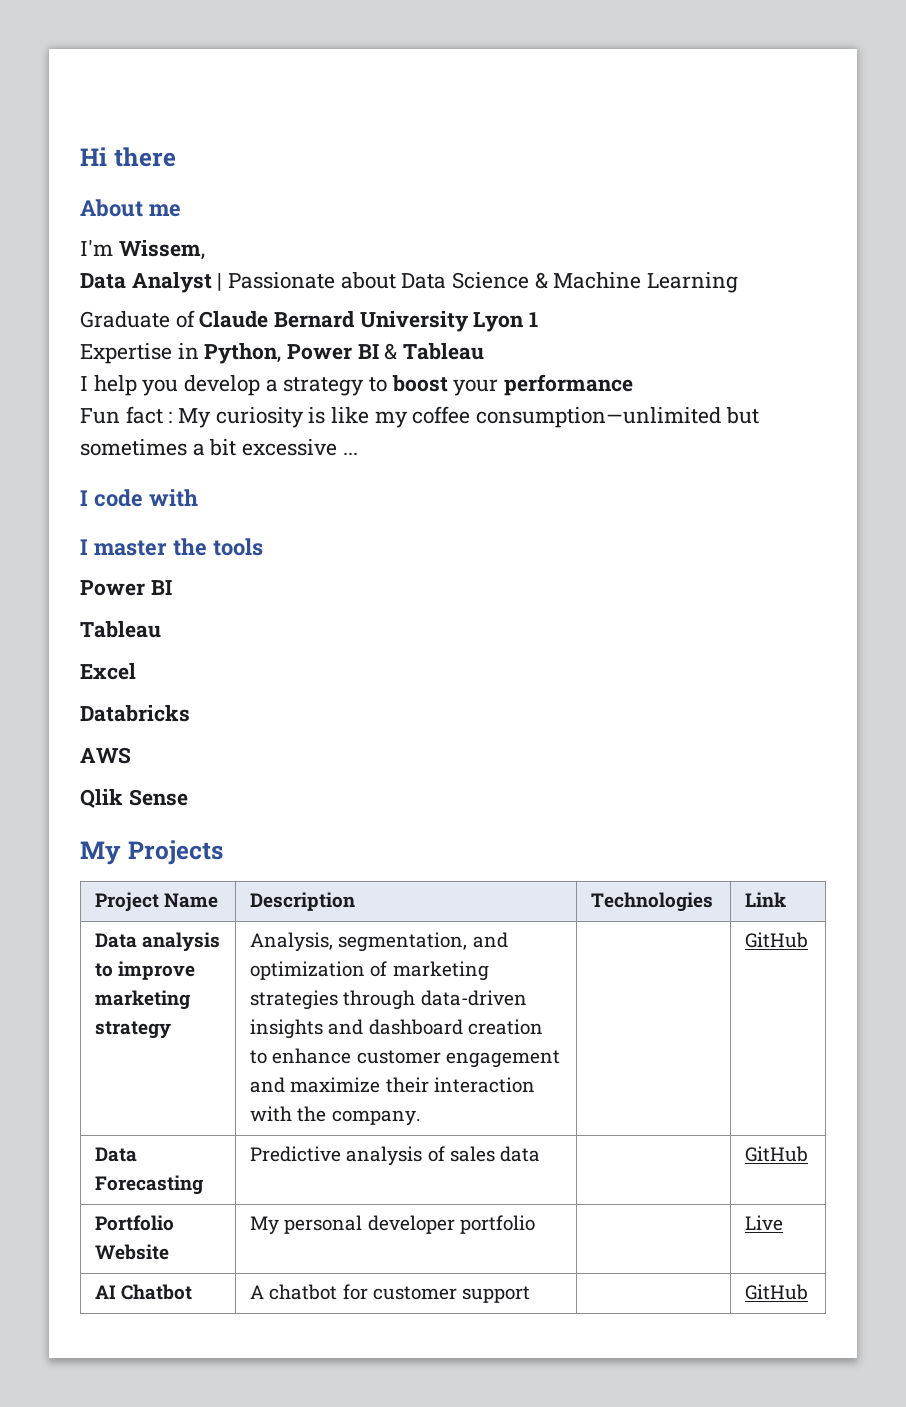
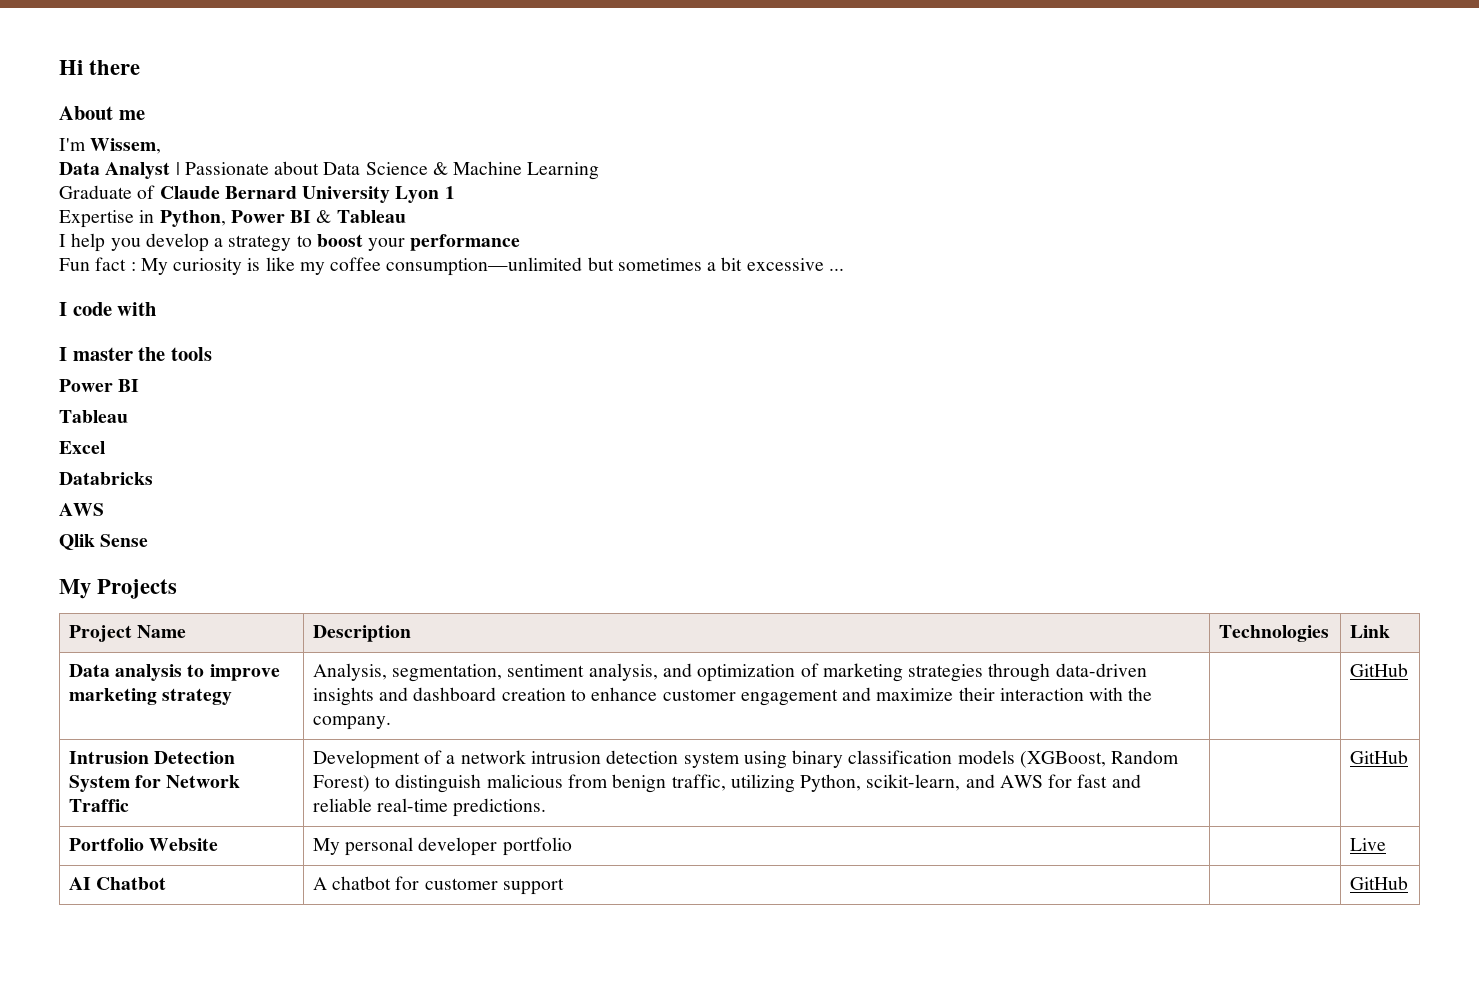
- Data analysis to improve marketing strategy | Analysis, segmentation, and optimization of marketing strategies through data-driven insights and dashboard creation to enhance customer engagement and maximize their interaction with the company. | | GitHub
+ Data analysis to improve marketing strategy | Analysis, segmentation, sentiment analysis, and optimization of marketing strategies through data-driven insights and dashboard creation to enhance customer engagement and maximize their interaction with the company. | | GitHub
- Data Forecasting | Predictive analysis of sales data | | GitHub
+ Intrusion Detection System for Network Traffic | Development of a network intrusion detection system using binary classification models (XGBoost, Random Forest) to distinguish malicious from benign traffic, utilizing Python, scikit-learn, and AWS for fast and reliable real-time predictions. | | GitHub

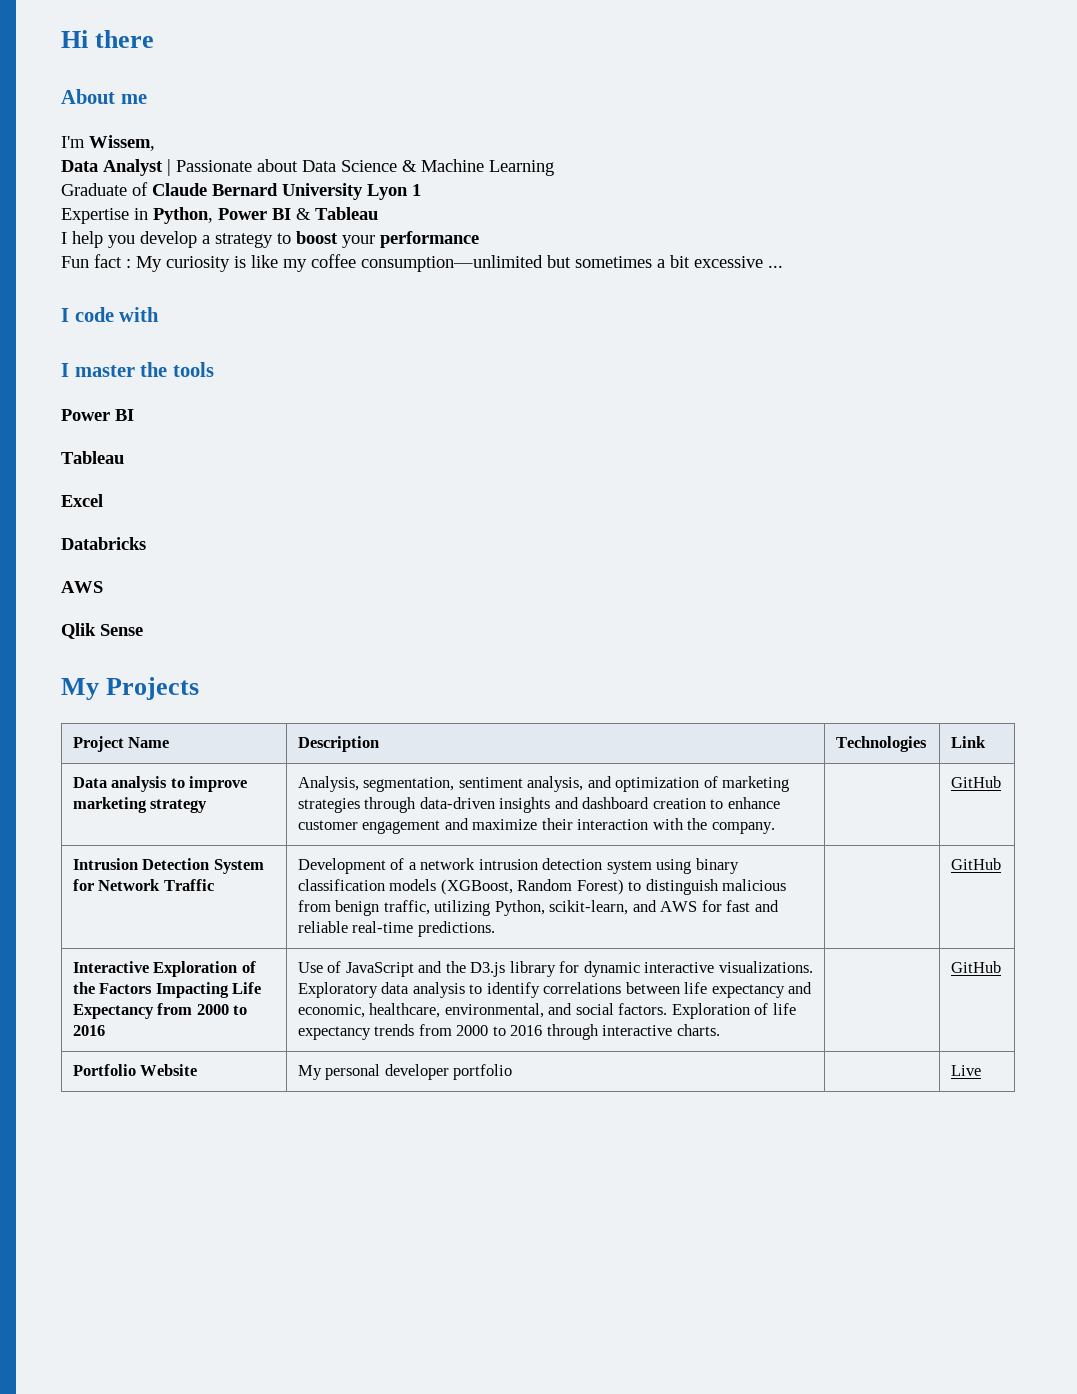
+ Interactive Exploration of the Factors Impacting Life Expectancy from 2000 to 2016 | Use of JavaScript and the D3.js library for dynamic interactive visualizations. Exploratory data analysis to identify correlations between life expectancy and economic, healthcare, environmental, and social factors. Exploration of life expectancy trends from 2000 to 2016 through interactive charts. | | GitHub
- AI Chatbot | A chatbot for customer support | | GitHub

